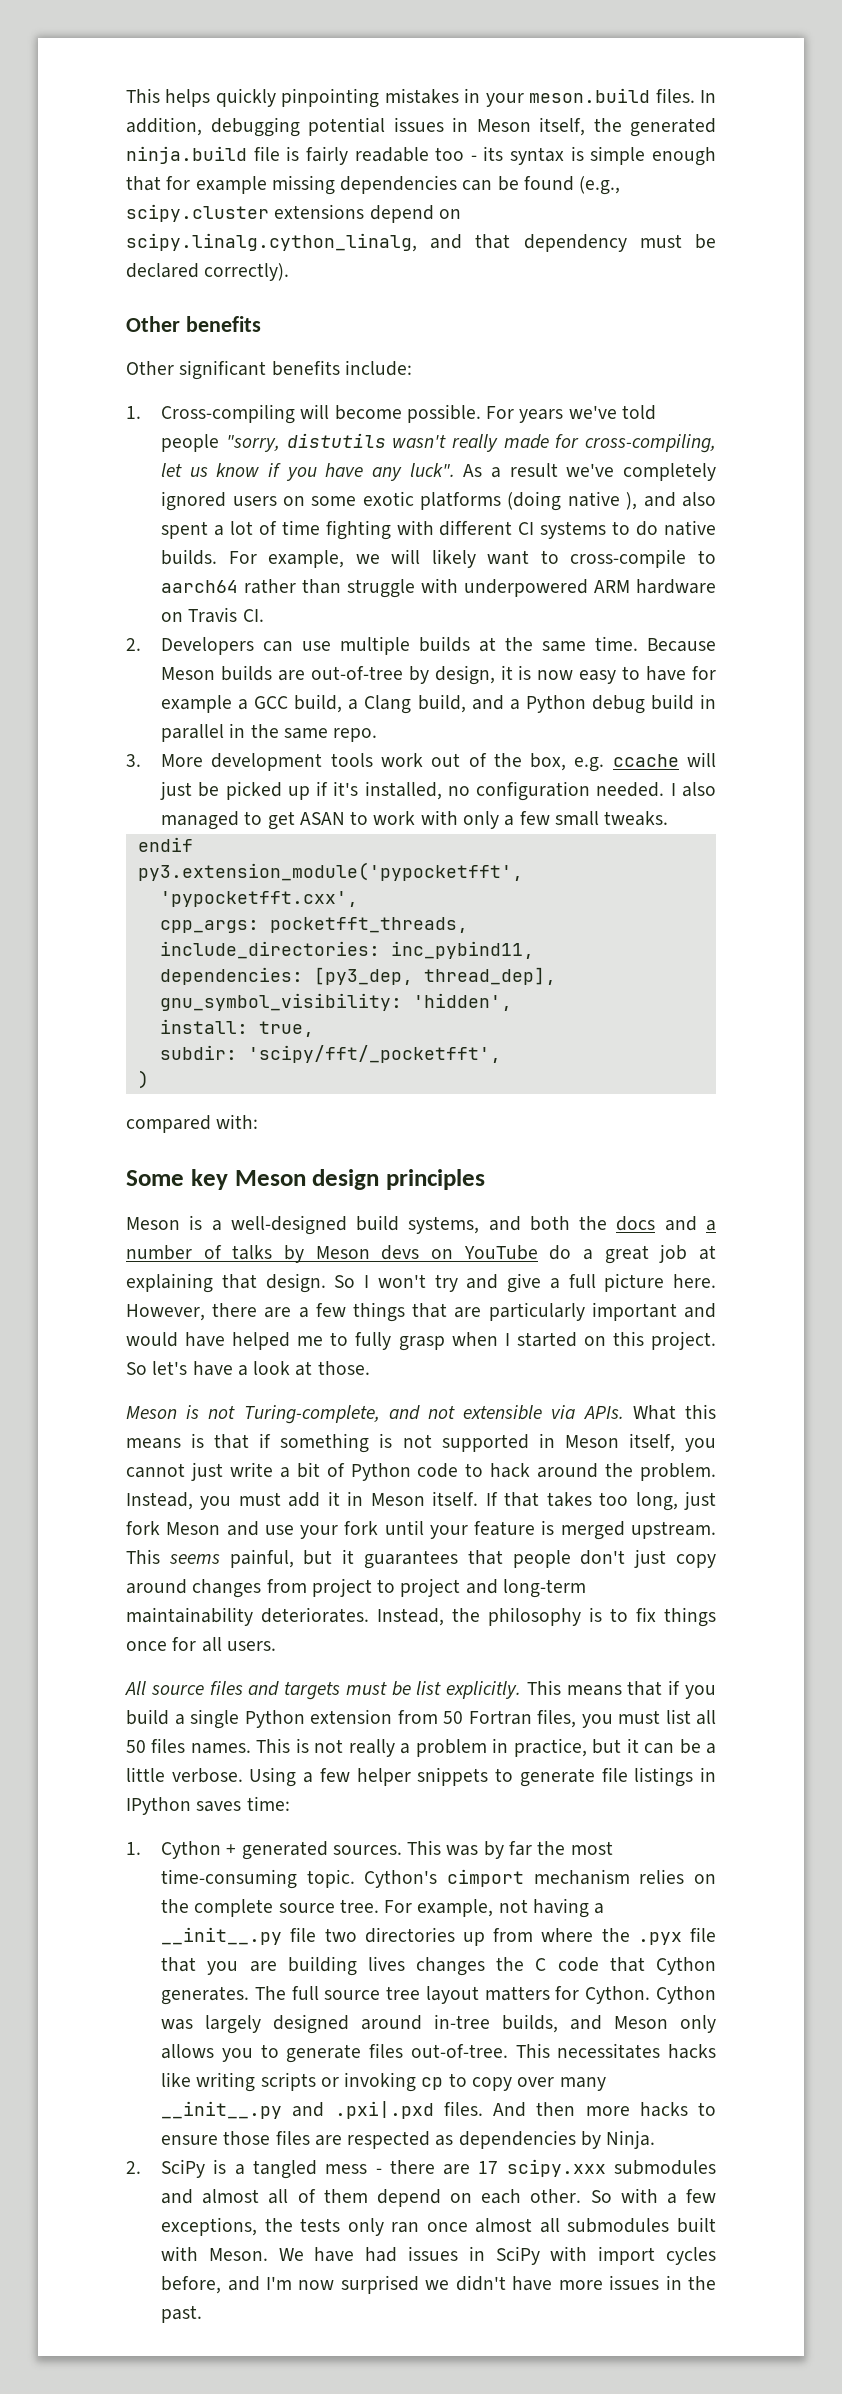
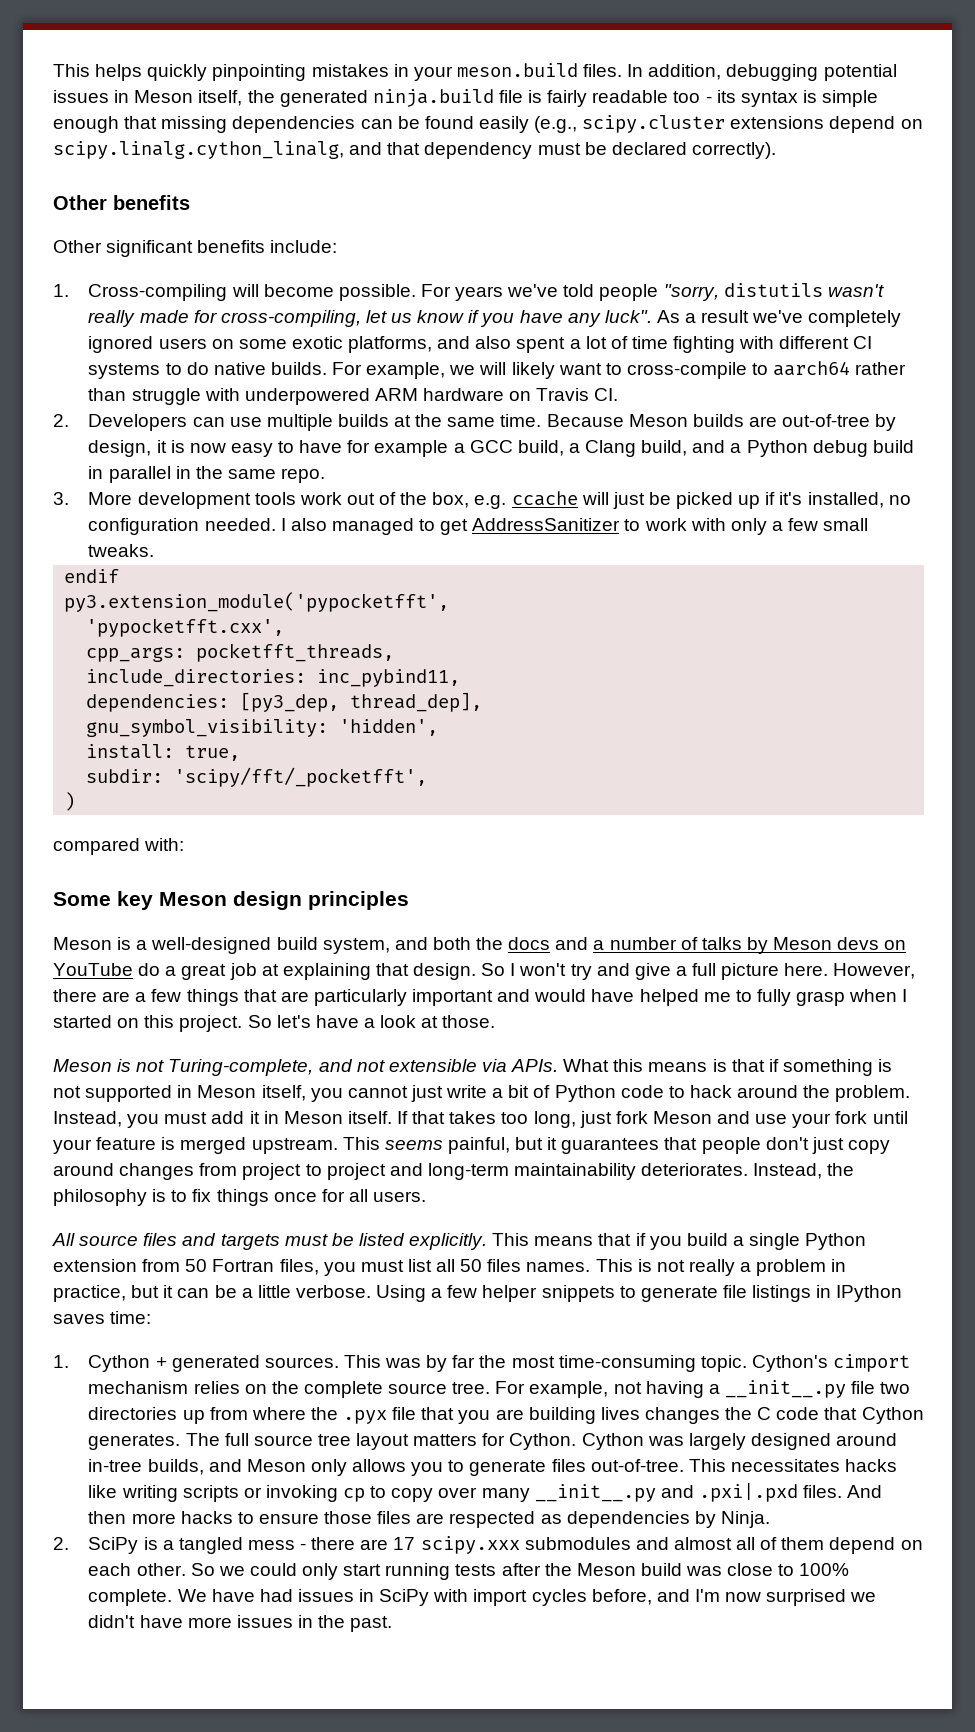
- In addition, debugging potential issues in Meson itself, the generated ninja.build file is fairly readable too - its syntax is simple enough that for example missing dependencies can be found (e.g., scipy.cluster extensions depend on scipy.linalg.cython_linalg, and that dependency must be declared correctly).
+ In addition, debugging potential issues in Meson itself, the generated ninja.build file is fairly readable too - its syntax is simple enough that missing dependencies can be found easily (e.g., scipy.cluster extensions depend on scipy.linalg.cython_linalg, and that dependency must be declared correctly).
- As a result we've completely ignored users on some exotic platforms (doing native ), and also spent a lot of time fighting with different CI systems to do native builds.
+ As a result we've completely ignored users on some exotic platforms, and also spent a lot of time fighting with different CI systems to do native builds.
- I also managed to get ASAN to work with only a few small tweaks.
+ I also managed to get AddressSanitizer to work with only a few small tweaks.
- Meson is a well-designed build systems, and both the docs and a number of talks by Meson devs on YouTube do a great job at explaining that design.
+ Meson is a well-designed build system, and both the docs and a number of talks by Meson devs on YouTube do a great job at explaining that design.
- All source files and targets must be list explicitly.
+ All source files and targets must be listed explicitly.
- So with a few exceptions, the tests only ran once almost all submodules built with Meson.
+ So we could only start running tests after the Meson build was close to 100% complete.

